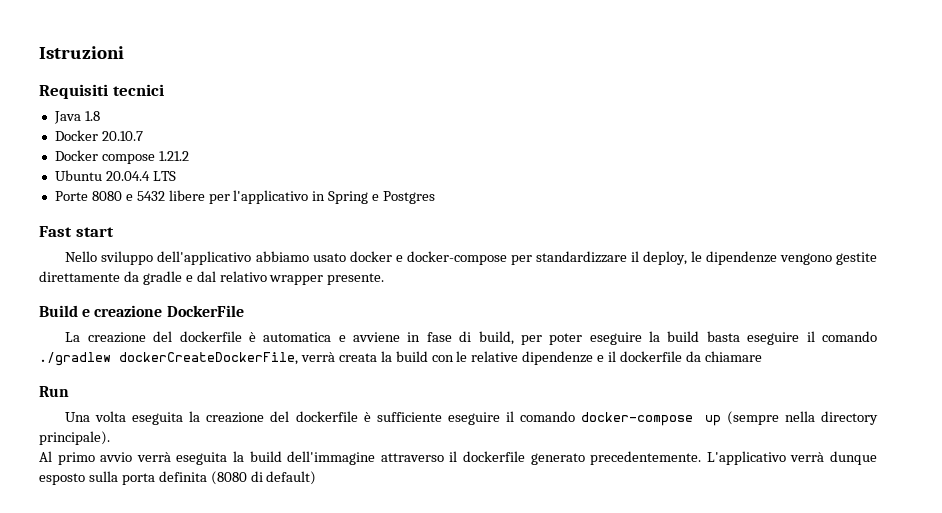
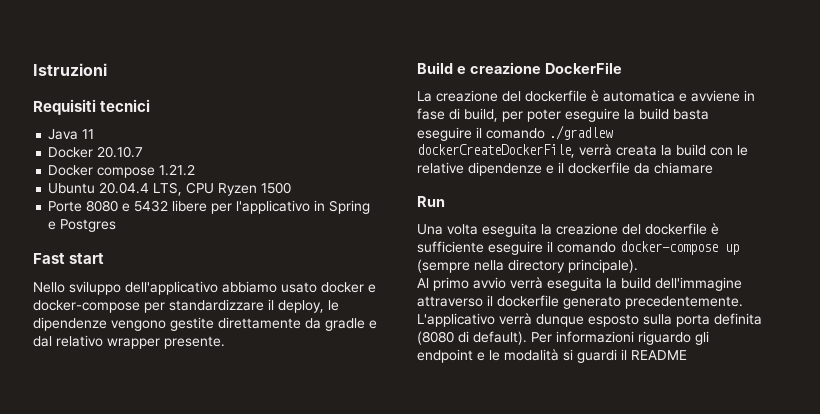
- Java 1.8
+ Java 11
- Ubuntu 20.04.4 LTS
+ Ubuntu 20.04.4 LTS, CPU Ryzen 1500
- L'applicativo verrà dunque esposto sulla porta definita (8080 di default)
+ L'applicativo verrà dunque esposto sulla porta definita (8080 di default). Per informazioni riguardo gli endpoint e le modalità si guardi il README

